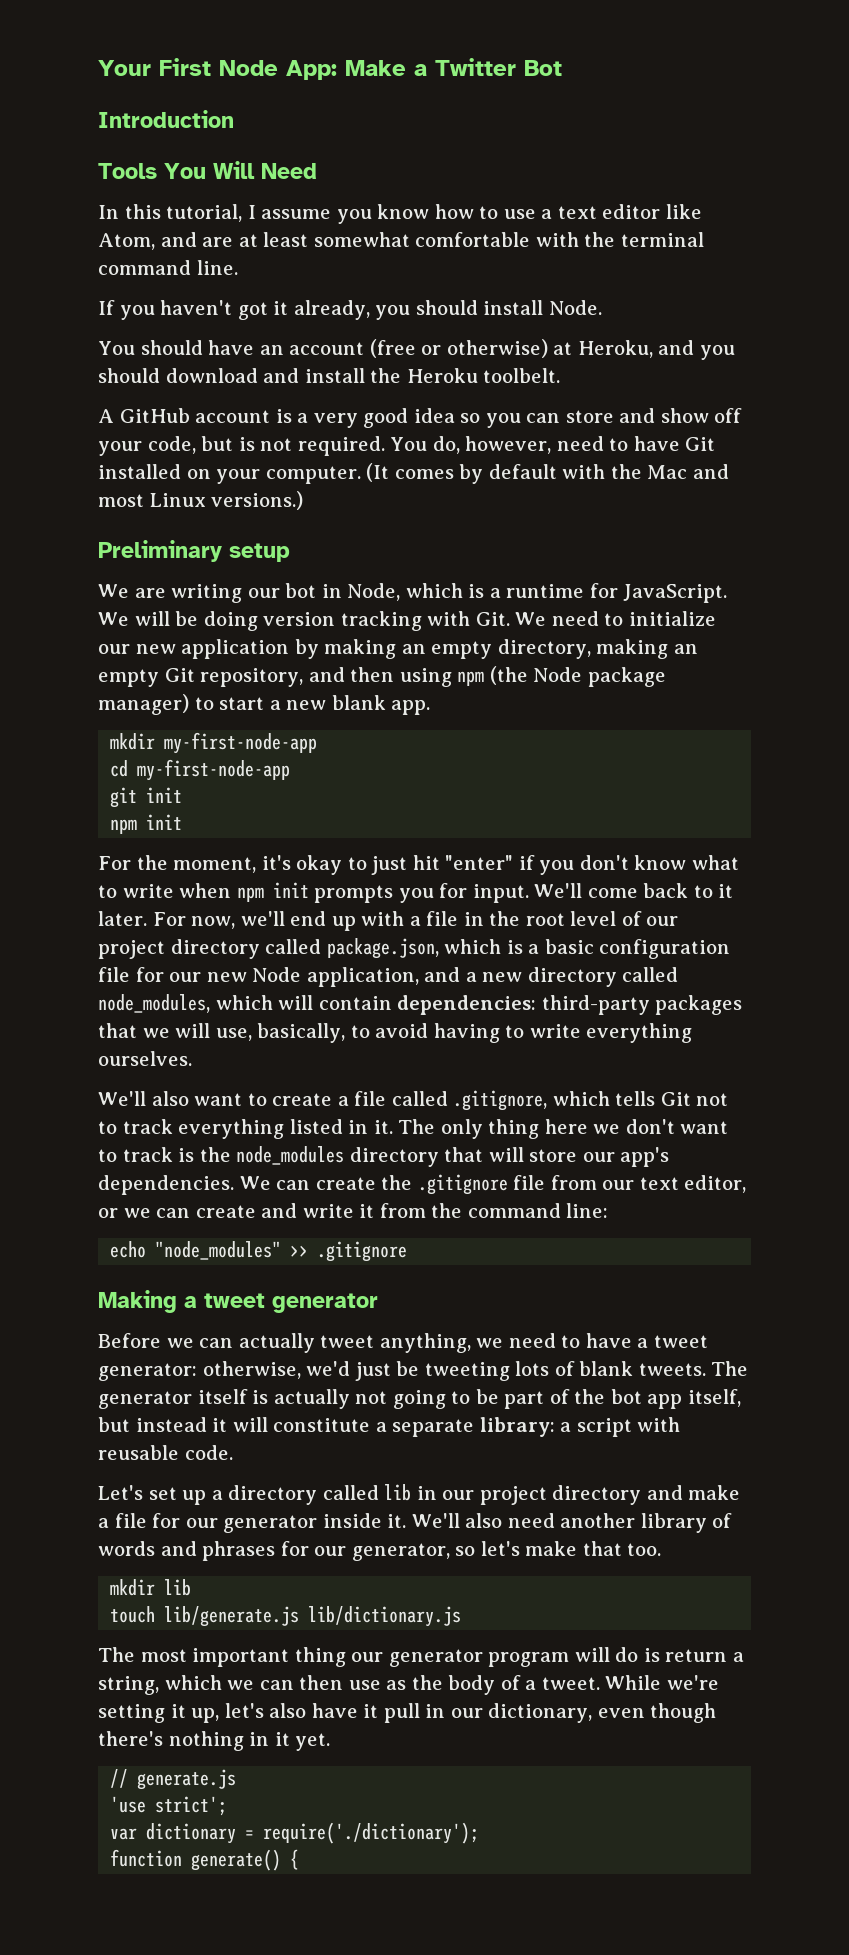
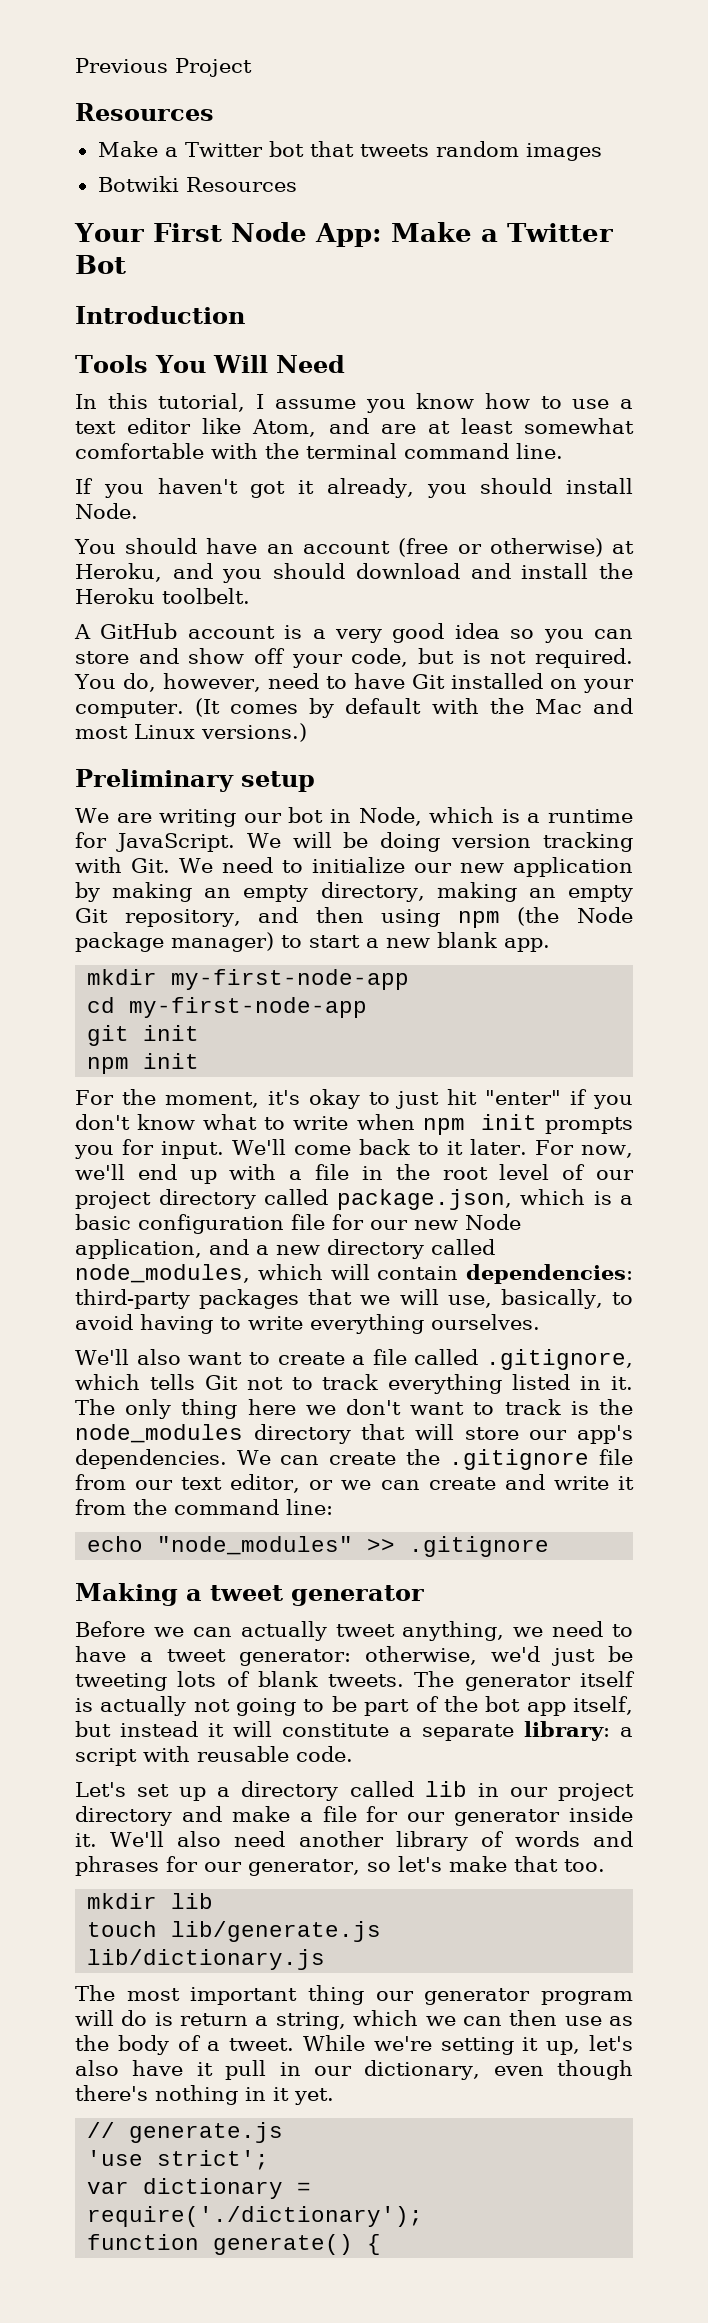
+ Previous Project
+ Resources
+ Make a Twitter bot that tweets random images
+ Botwiki Resources

